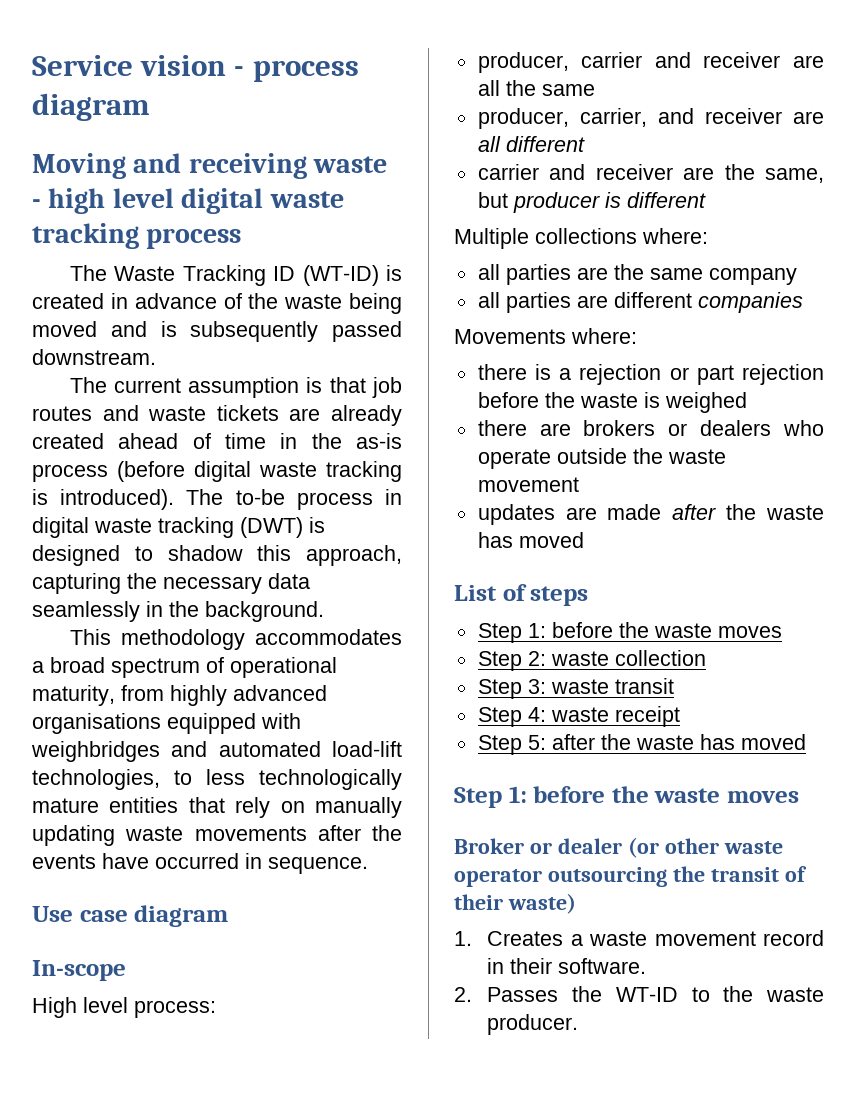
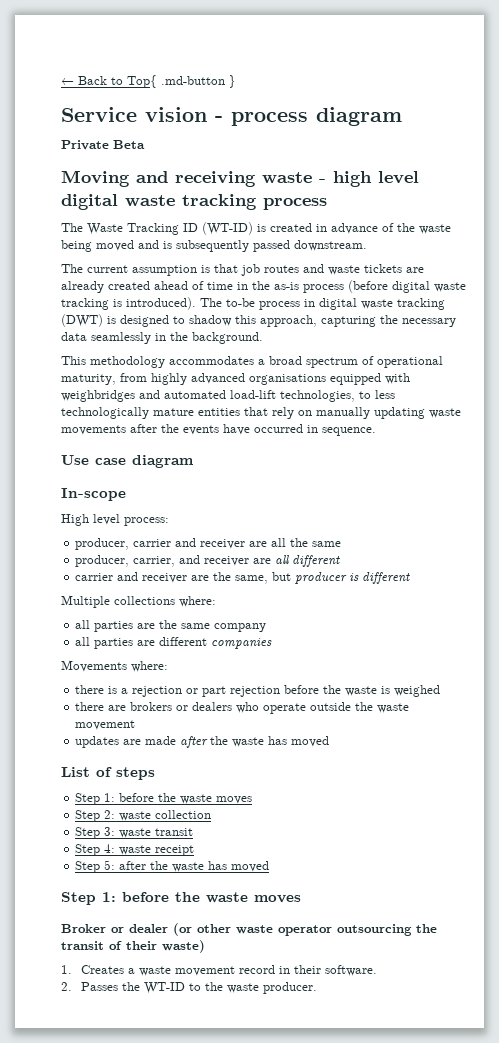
+ ← Back to Top{ .md-button }
+ Private Beta

